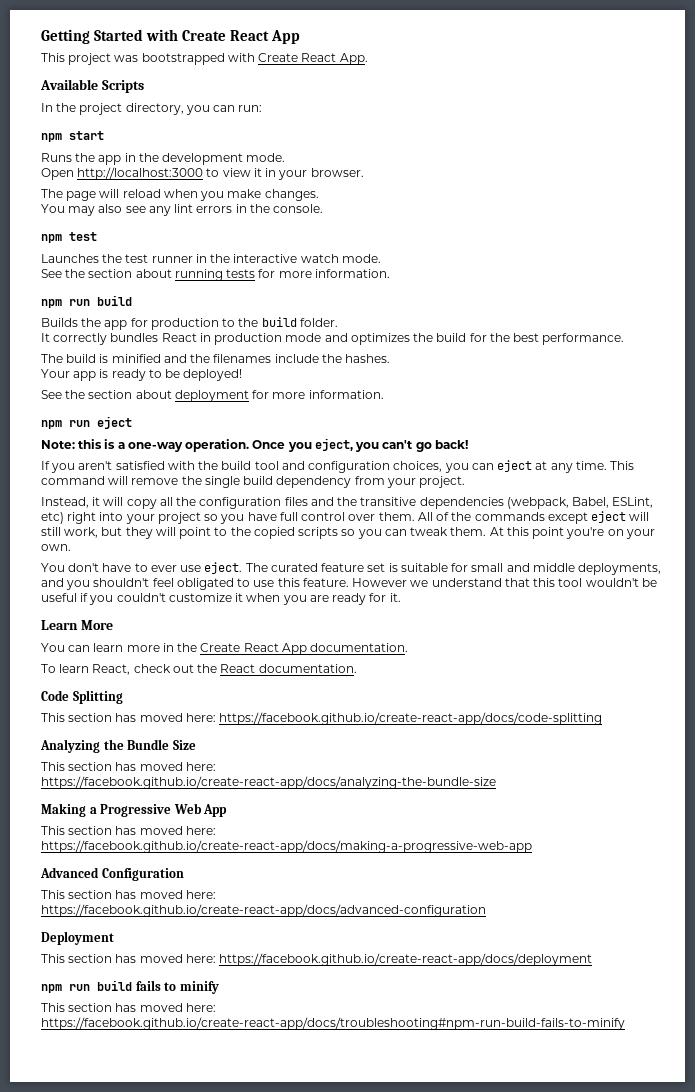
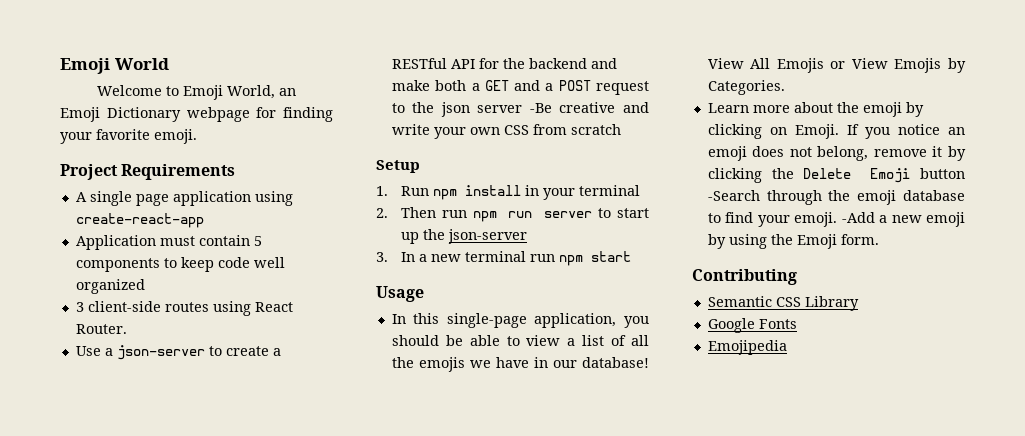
- Getting Started with Create React App
- This project was bootstrapped with Create React App.
- Available Scripts
- In the project directory, you can run:
- npm start
- Runs the app in the development mode.
- Open http://localhost:3000 to view it in your browser.
- The page will reload when you make changes.
- You may also see any lint errors in the console.
- npm test
- Launches the test runner in the interactive watch mode.
- See the section about running tests for more information.
- npm run build
- Builds the app for production to the build folder.
- It correctly bundles React in production mode and optimizes the build for the best performance.
- The build is minified and the filenames include the hashes.
- Your app is ready to be deployed!
- See the section about deployment for more information.
- npm run eject
- Note: this is a one-way operation. Once you eject, you can't go back!
- If you aren't satisfied with the build tool and configuration choices, you can eject at any time. This command will remove the single build dependency from your project.
- Instead, it will copy all the configuration files and the transitive dependencies (webpack, Babel, ESLint, etc) right into your project so you have full control over them. All of the commands except eject will still work, but they will point to the copied scripts so you can tweak them. At this point you're on your own.
- You don't have to ever use eject. The curated feature set is suitable for small and middle deployments, and you shouldn't feel obligated to use this feature. However we understand that this tool wouldn't be useful if you couldn't customize it when you are ready for it.
- Learn More
- You can learn more in the Create React App documentation.
- To learn React, check out the React documentation.
- Code Splitting
- This section has moved here: https://facebook.github.io/create-react-app/docs/code-splitting
- Analyzing the Bundle Size
- This section has moved here: https://facebook.github.io/create-react-app/docs/analyzing-the-bundle-size
- Making a Progressive Web App
- This section has moved here: https://facebook.github.io/create-react-app/docs/making-a-progressive-web-app
- Advanced Configuration
- This section has moved here: https://facebook.github.io/create-react-app/docs/advanced-configuration
- Deployment
- This section has moved here: https://facebook.github.io/create-react-app/docs/deployment
- npm run build fails to minify
- This section has moved here: https://facebook.github.io/create-react-app/docs/troubleshooting#npm-run-build-fails-to-minify
+ Emoji World
+ Welcome to Emoji World, an Emoji Dictionary webpage for finding your favorite emoji.
+ Project Requirements
+ A single page application using create-react-app
+ Application must contain 5 components to keep code well organized
+ 3 client-side routes using React Router.
+ Use a json-server to create a RESTful API for the backend and make both a GET and a POST request to the json server -Be creative and write your own CSS from scratch
+ Setup
+ 1. Run npm install in your terminal
+ 2. Then run npm run server to start up the json-server
+ 3. In a new terminal run npm start
+ Usage
+ In this single-page application, you should be able to view a list of all the emojis we have in our database! View All Emojis or View Emojis by Categories.
+ Learn more about the emoji by clicking on Emoji. If you notice an emoji does not belong, remove it by clicking the Delete Emoji button -Search through the emoji database to find your emoji. -Add a new emoji by using the Emoji form.
+ Contributing
+ Semantic CSS Library
+ Google Fonts
+ Emojipedia

